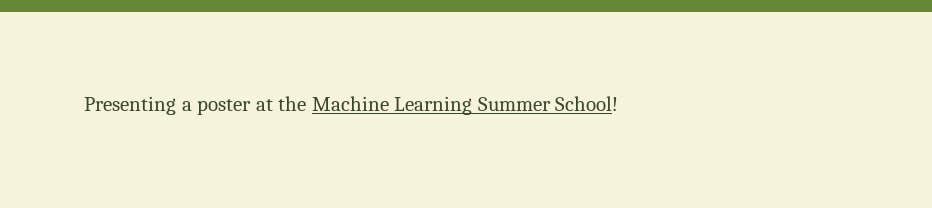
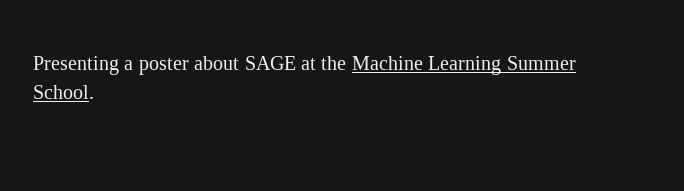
- Presenting a poster at the Machine Learning Summer School!
+ Presenting a poster about SAGE at the Machine Learning Summer School.

